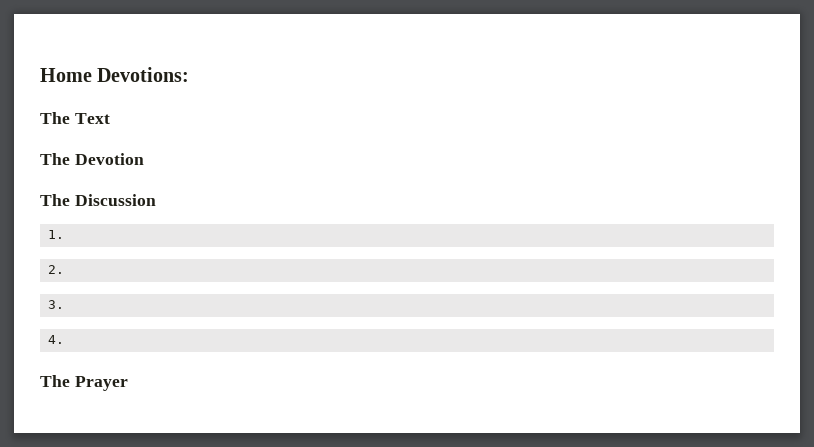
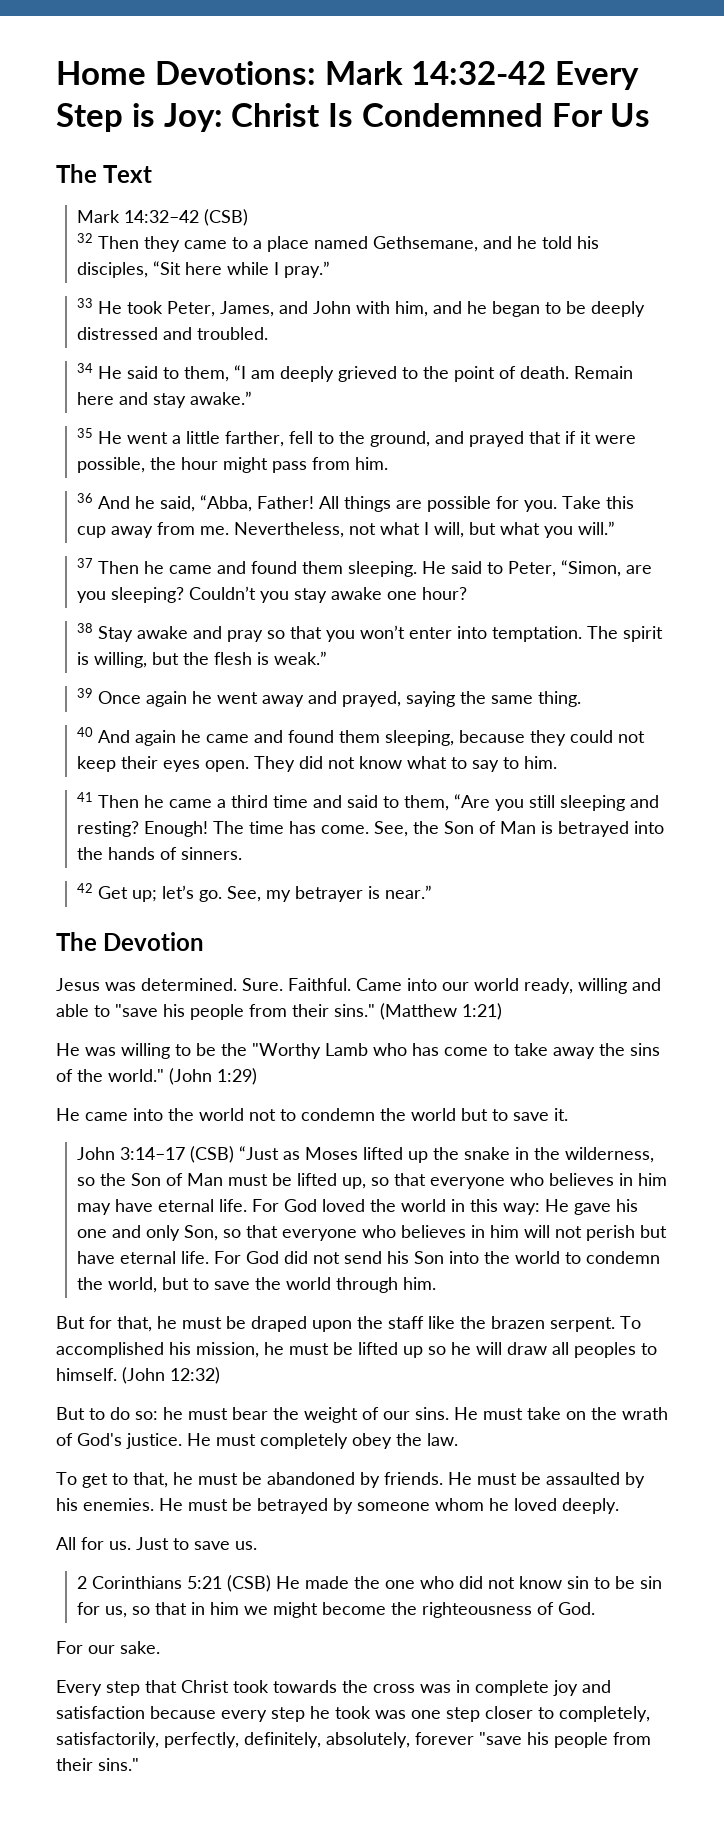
- Home Devotions:
+ Home Devotions: Mark 14:32-42 Every Step is Joy: Christ Is Condemned For Us
  The Text
+ Mark 14:32–42 (CSB)
+ 32 Then they came to a place named Gethsemane, and he told his disciples, “Sit here while I pray.”
+ 33 He took Peter, James, and John with him, and he began to be deeply distressed and troubled.
+ 34 He said to them, “I am deeply grieved to the point of death. Remain here and stay awake.”
+ 35 He went a little farther, fell to the ground, and prayed that if it were possible, the hour might pass from him.
+ 36 And he said, “Abba, Father! All things are possible for you. Take this cup away from me. Nevertheless, not what I will, but what you will.”
+ 37 Then he came and found them sleeping. He said to Peter, “Simon, are you sleeping? Couldn’t you stay awake one hour?
+ 38 Stay awake and pray so that you won’t enter into temptation. The spirit is willing, but the flesh is weak.”
+ 39 Once again he went away and prayed, saying the same thing.
+ 40 And again he came and found them sleeping, because they could not keep their eyes open. They did not know what to say to him.
+ 41 Then he came a third time and said to them, “Are you still sleeping and resting? Enough! The time has come. See, the Son of Man is betrayed into the hands of sinners.
+ 42 Get up; let’s go. See, my betrayer is near.”
  The Devotion
- The Discussion
- 1.
- 2.
- 3.
- 4.
- The Prayer
+ Jesus was determined. Sure. Faithful. Came into our world ready, willing and able to "save his people from their sins." (Matthew 1:21)
+ He was willing to be the "Worthy Lamb who has come to take away the sins of the world." (John 1:29)
+ He came into the world not to condemn the world but to save it.
+ John 3:14–17 (CSB) “Just as Moses lifted up the snake in the wilderness, so the Son of Man must be lifted up, so that everyone who believes in him may have eternal life. For God loved the world in this way: He gave his one and only Son, so that everyone who believes in him will not perish but have eternal life. For God did not send his Son into the world to condemn the world, but to save the world through him.
+ But for that, he must be draped upon the staff like the brazen serpent. To accomplished his mission, he must be lifted up so he will draw all peoples to himself. (John 12:32)
+ But to do so: he must bear the weight of our sins. He must take on the wrath of God's justice. He must completely obey the law.
+ To get to that, he must be abandoned by friends. He must be assaulted by his enemies. He must be betrayed by someone whom he loved deeply.
+ All for us. Just to save us.
+ 2 Corinthians 5:21 (CSB) He made the one who did not know sin to be sin for us, so that in him we might become the righteousness of God.
+ For our sake.
+ Every step that Christ took towards the cross was in complete joy and satisfaction because every step he took was one step closer to completely, satisfactorily, perfectly, definitely, absolutely, forever "save his people from their sins."

